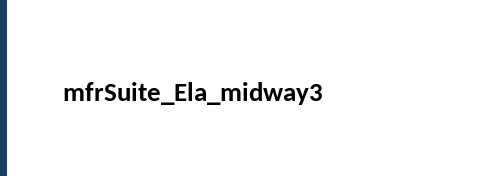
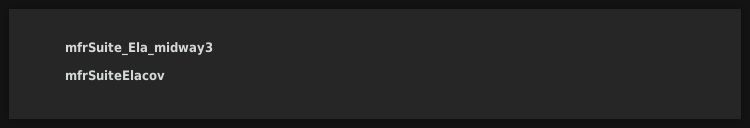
+ mfrSuiteElacov

